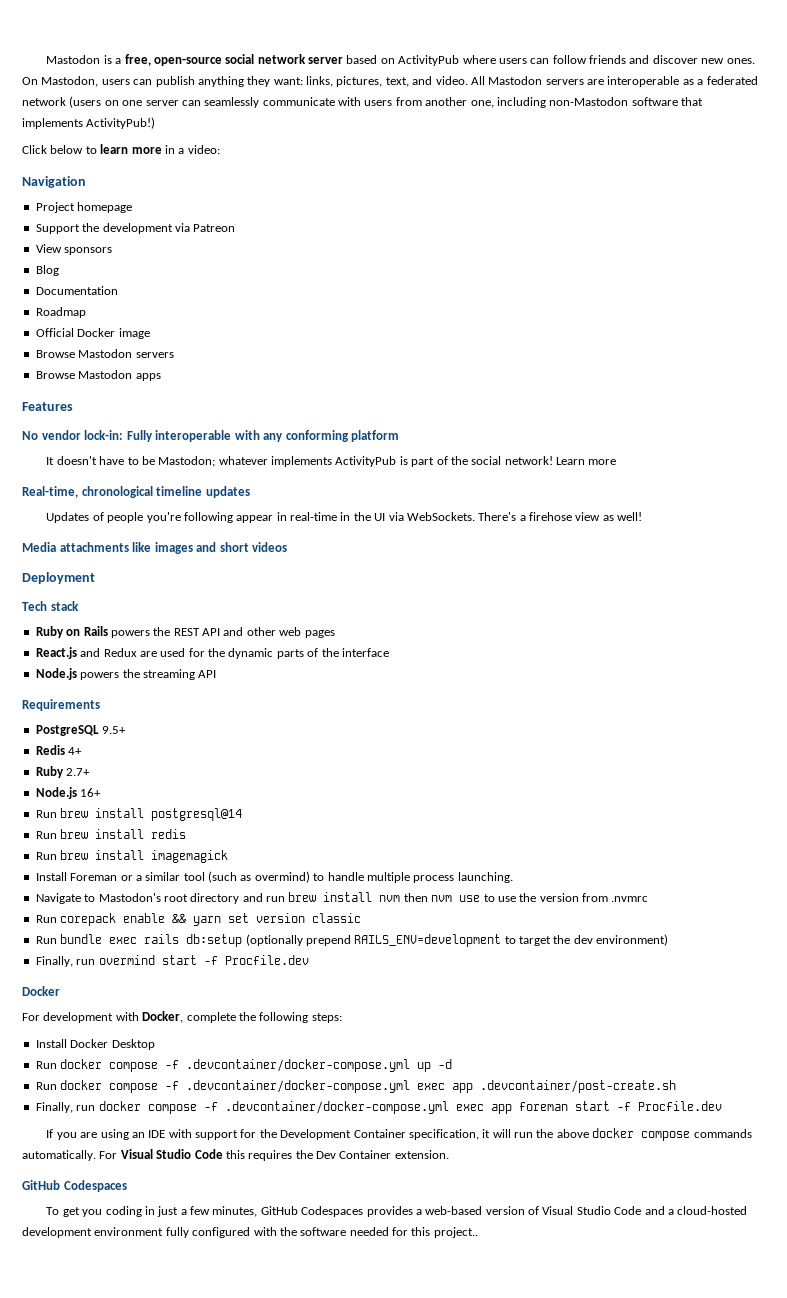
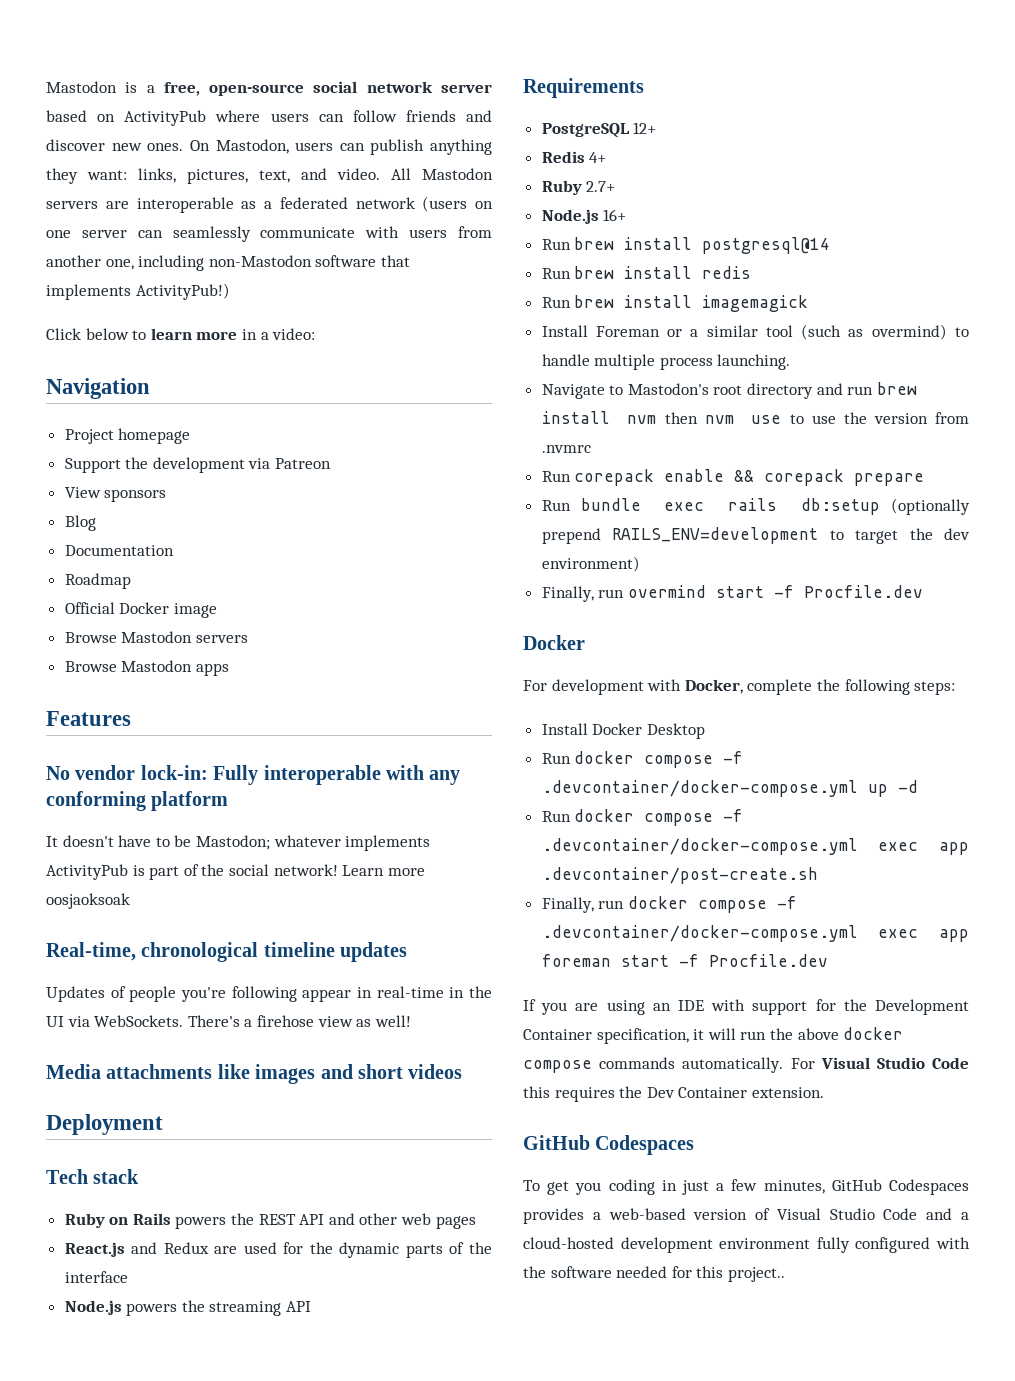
- Learn more
+ Learn more oosjaoksoak
- PostgreSQL 9.5+
+ PostgreSQL 12+
- Run corepack enable && yarn set version classic
+ Run corepack enable && corepack prepare

